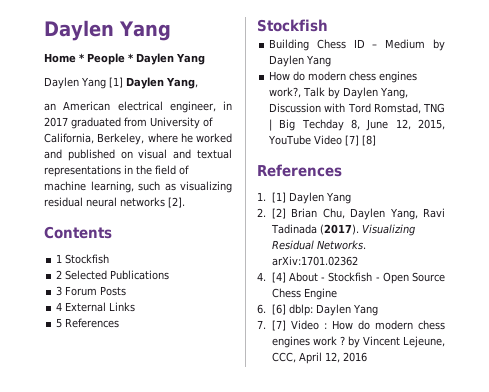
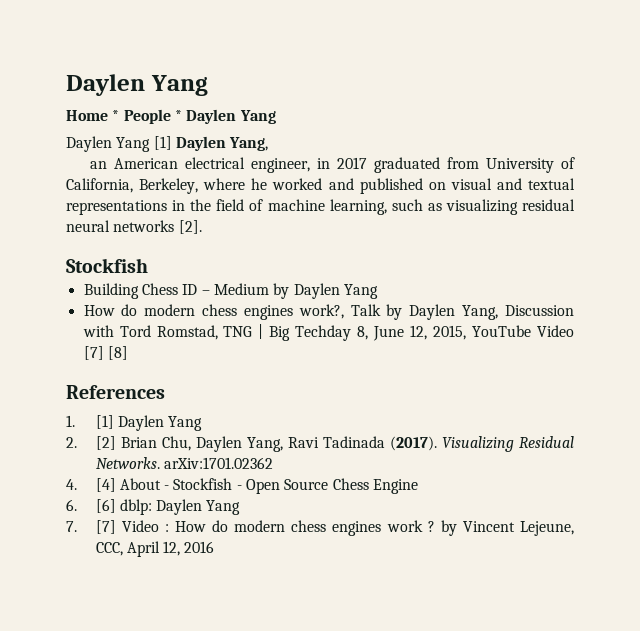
- Contents
- 1 Stockfish
- 2 Selected Publications
- 3 Forum Posts
- 4 External Links
- 5 References

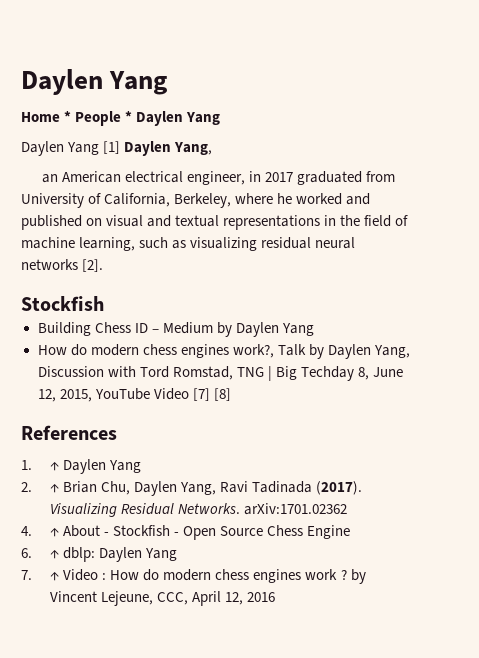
- 1. [1] Daylen Yang
+ 1. ↑ Daylen Yang
- 2. [2] Brian Chu, Daylen Yang, Ravi Tadinada (2017).
+ 2. ↑ Brian Chu, Daylen Yang, Ravi Tadinada (2017).
- 4. [4] About - Stockfish - Open Source Chess Engine
+ 4. ↑ About - Stockfish - Open Source Chess Engine
- 6. [6] dblp: Daylen Yang
+ 6. ↑ dblp: Daylen Yang
- 7. [7] Video : How do modern chess engines work ? by Vincent Lejeune, CCC, April 12, 2016
+ 7. ↑ Video : How do modern chess engines work ? by Vincent Lejeune, CCC, April 12, 2016

